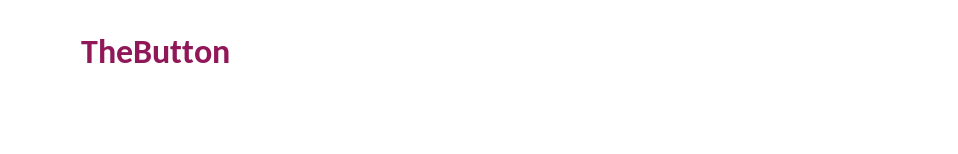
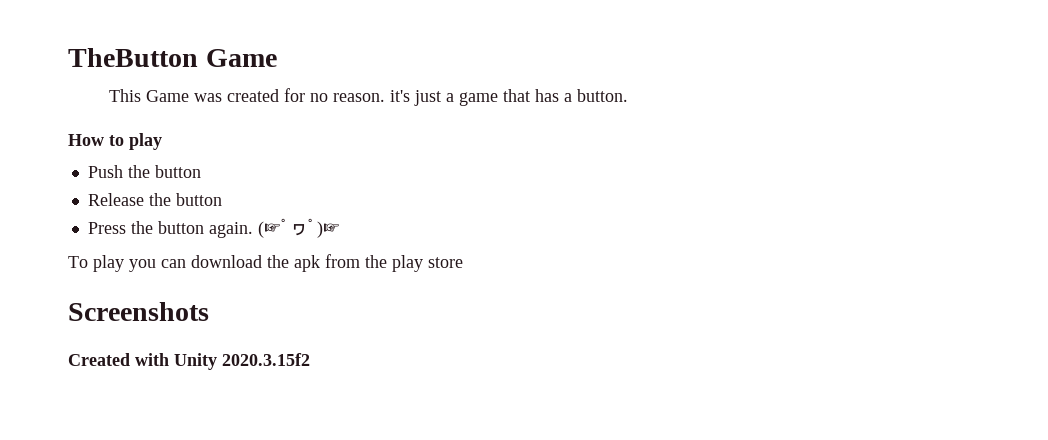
- TheButton
+ TheButton Game
+ This Game was created for no reason. it's just a game that has a button.
+ How to play
+ Push the button
+ Release the button
+ Press the button again. (☞ﾟヮﾟ)☞
+ To play you can download the apk from the play store
+ Screenshots
+ Created with Unity 2020.3.15f2

